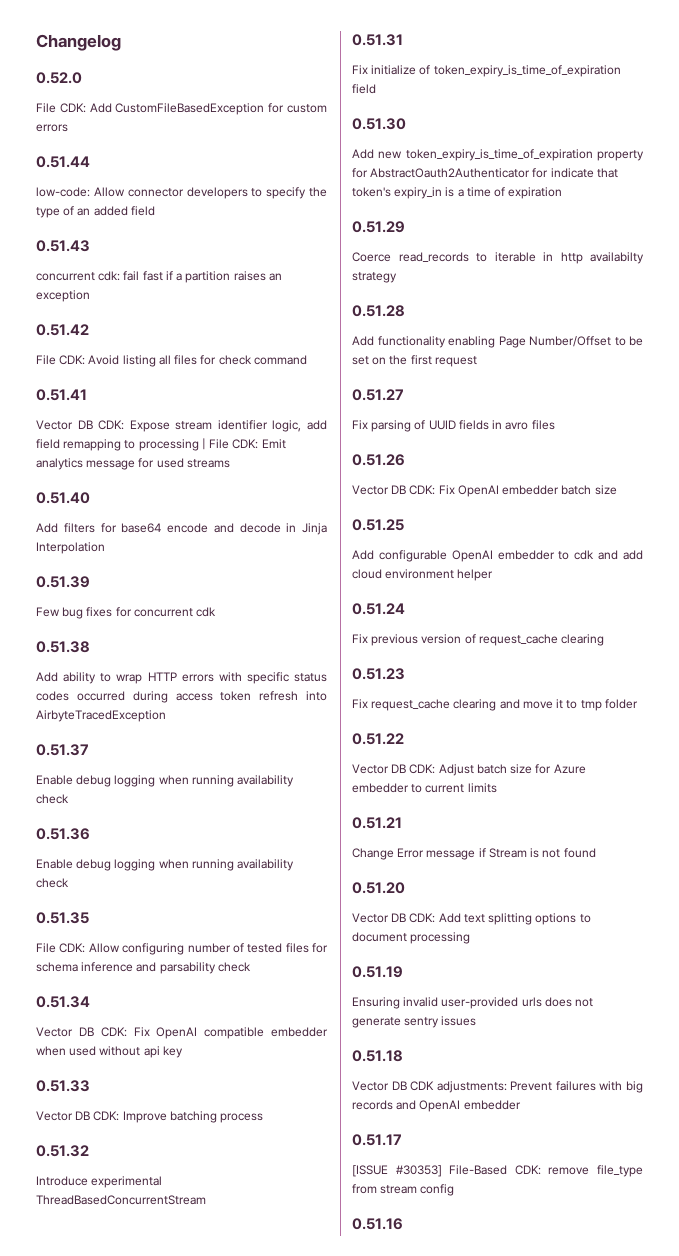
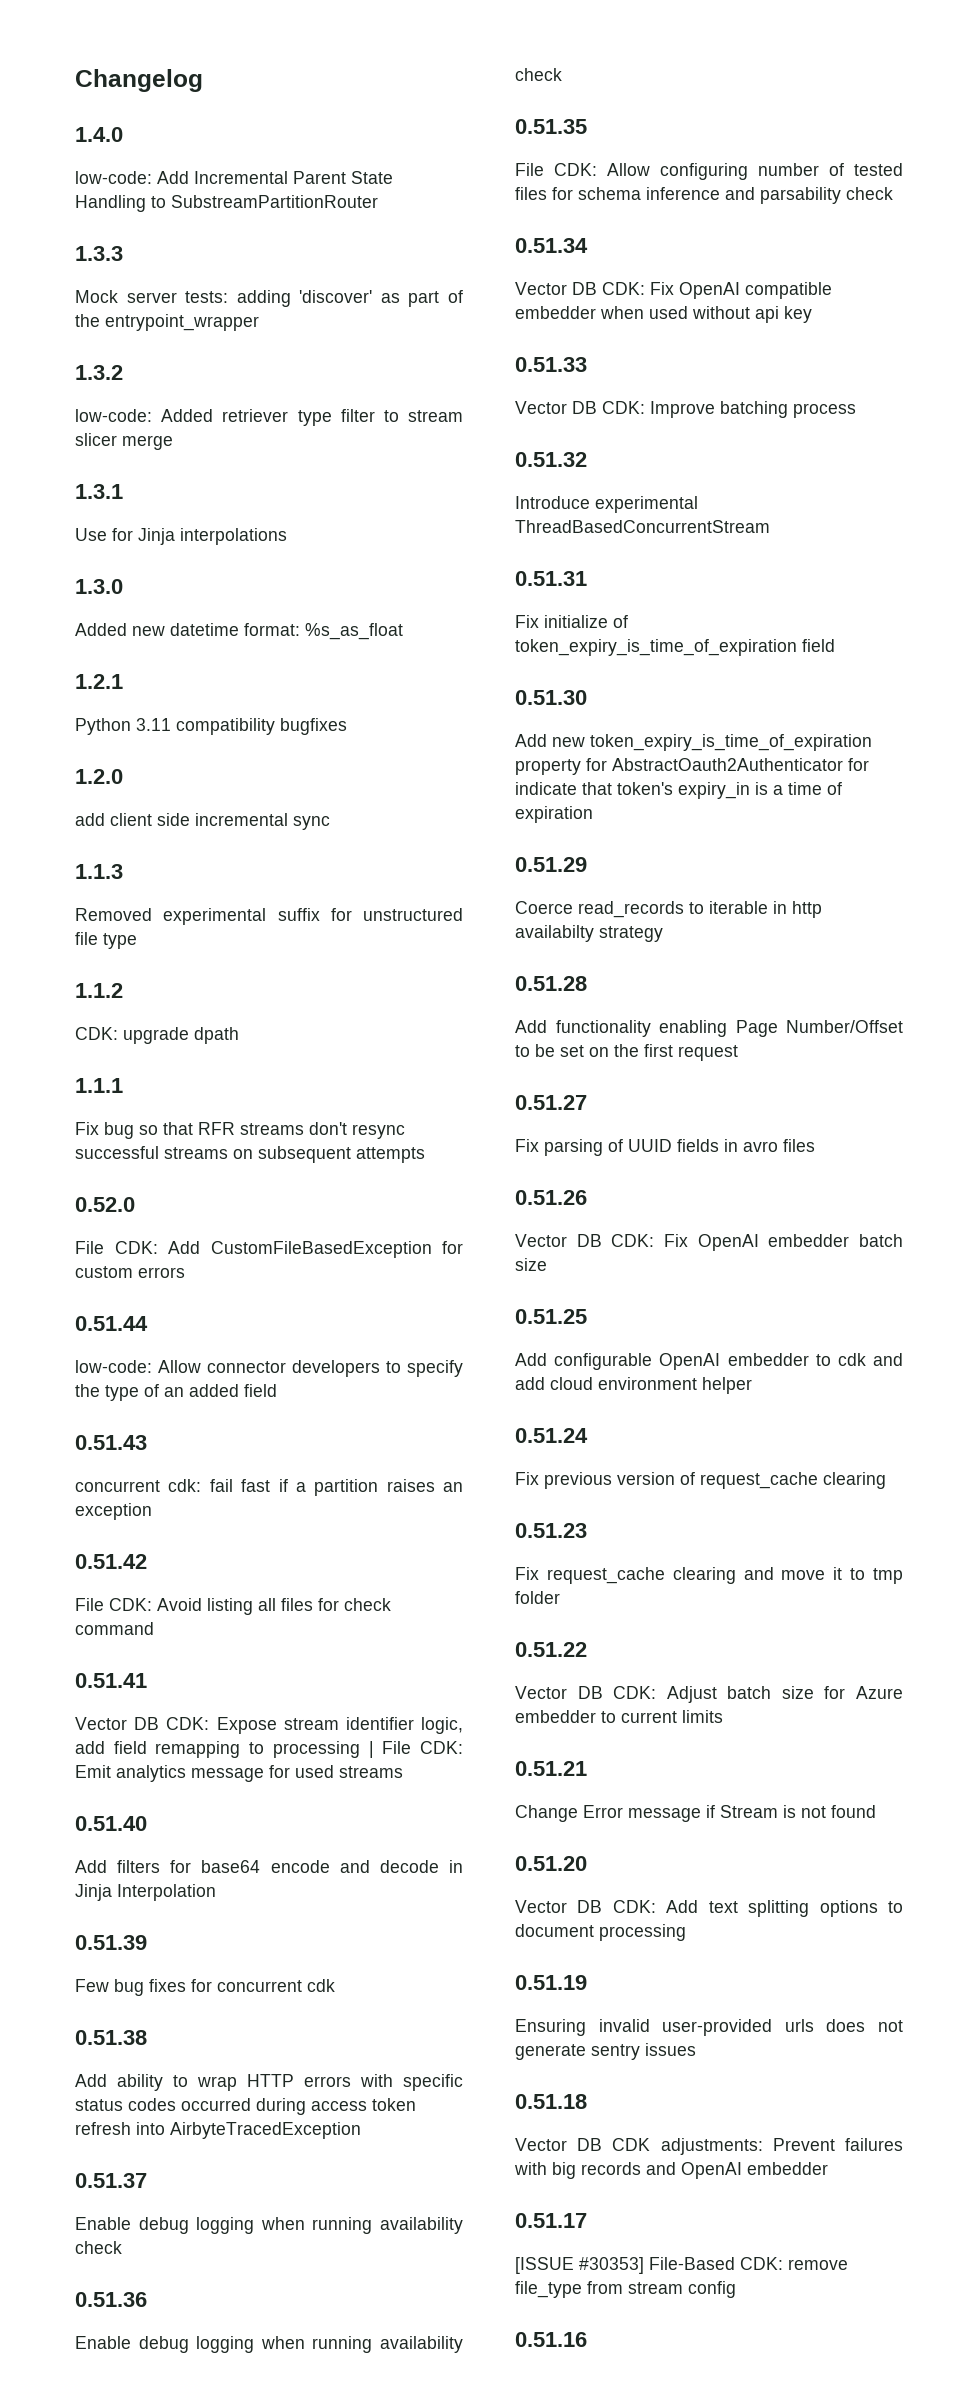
+ 1.4.0
+ low-code: Add Incremental Parent State Handling to SubstreamPartitionRouter
+ 1.3.3
+ Mock server tests: adding 'discover' as part of the entrypoint_wrapper
+ 1.3.2
+ low-code: Added retriever type filter to stream slicer merge
+ 1.3.1
+ Use for Jinja interpolations
+ 1.3.0
+ Added new datetime format: %s_as_float
+ 1.2.1
+ Python 3.11 compatibility bugfixes
+ 1.2.0
+ add client side incremental sync
+ 1.1.3
+ Removed experimental suffix for unstructured file type
+ 1.1.2
+ CDK: upgrade dpath
+ 1.1.1
+ Fix bug so that RFR streams don't resync successful streams on subsequent attempts

